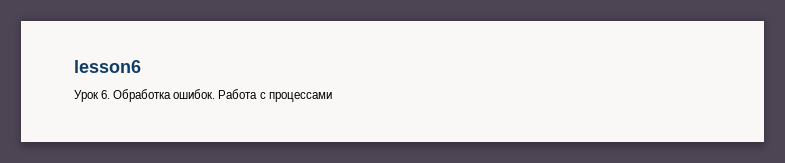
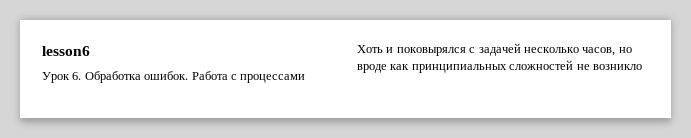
- Работа с процессами
+ Работа с процессами Хоть и поковырялся с задачей несколько часов, но вроде как принципиальных сложностей не возникло

